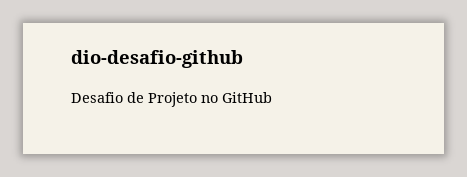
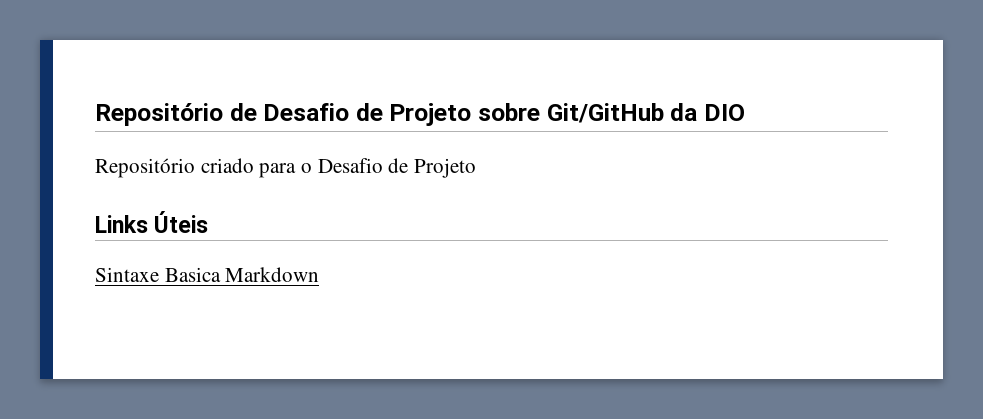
- dio-desafio-github
- Desafio de Projeto no GitHub
+ Repositório de Desafio de Projeto sobre Git/GitHub da DIO
+ Repositório criado para o Desafio de Projeto
+ Links Úteis
+ Sintaxe Basica Markdown

